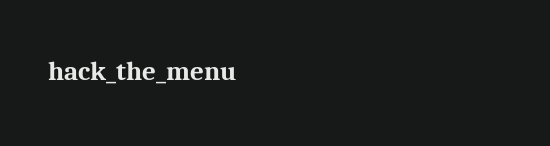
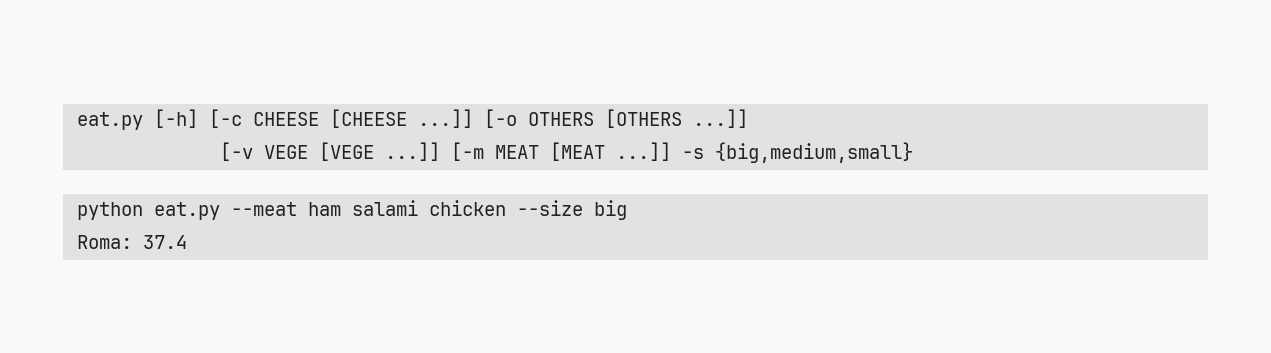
- hack_the_menu
+ eat.py [-h] [-c CHEESE [CHEESE ...]] [-o OTHERS [OTHERS ...]]
+ [-v VEGE [VEGE ...]] [-m MEAT [MEAT ...]] -s {big,medium,small}
+ python eat.py --meat ham salami chicken --size big
+ Roma: 37.4

